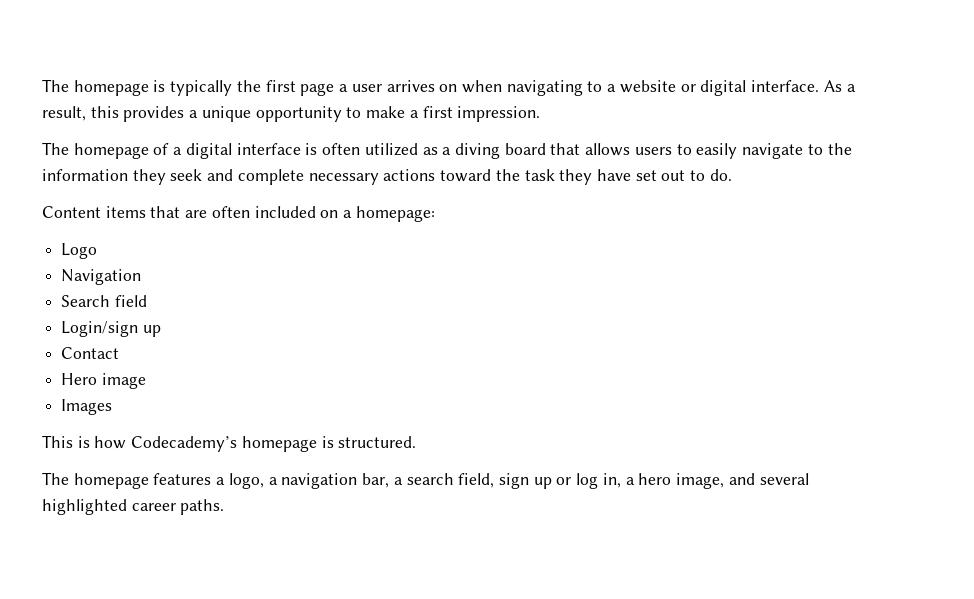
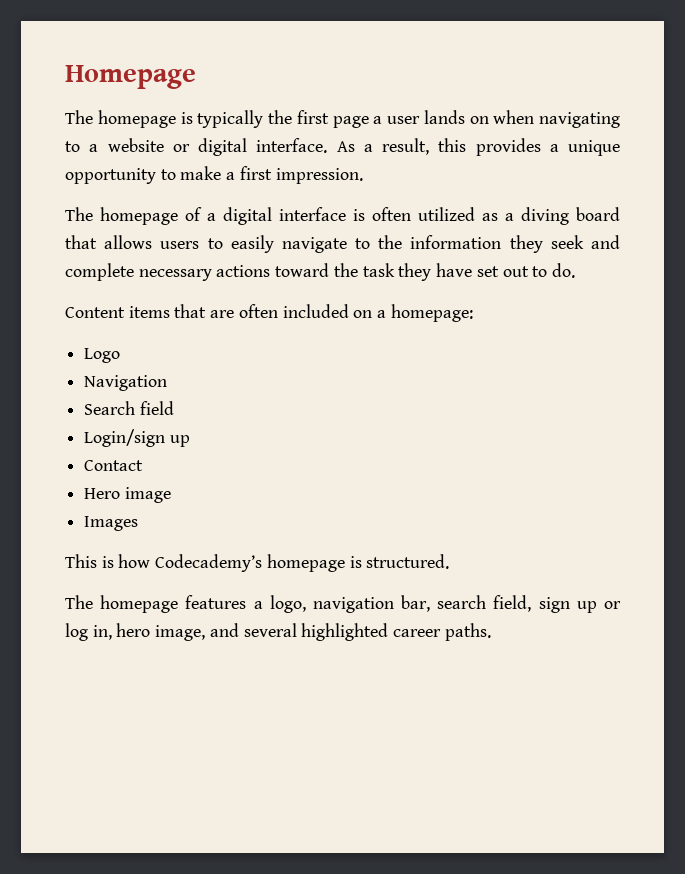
+ Homepage
- The homepage is typically the first page a user arrives on when navigating to a website or digital interface.
+ The homepage is typically the first page a user lands on when navigating to a website or digital interface.
- The homepage features a logo, a navigation bar, a search field, sign up or log in, a hero image, and several highlighted career paths.
+ The homepage features a logo, navigation bar, search field, sign up or log in, hero image, and several highlighted career paths.

